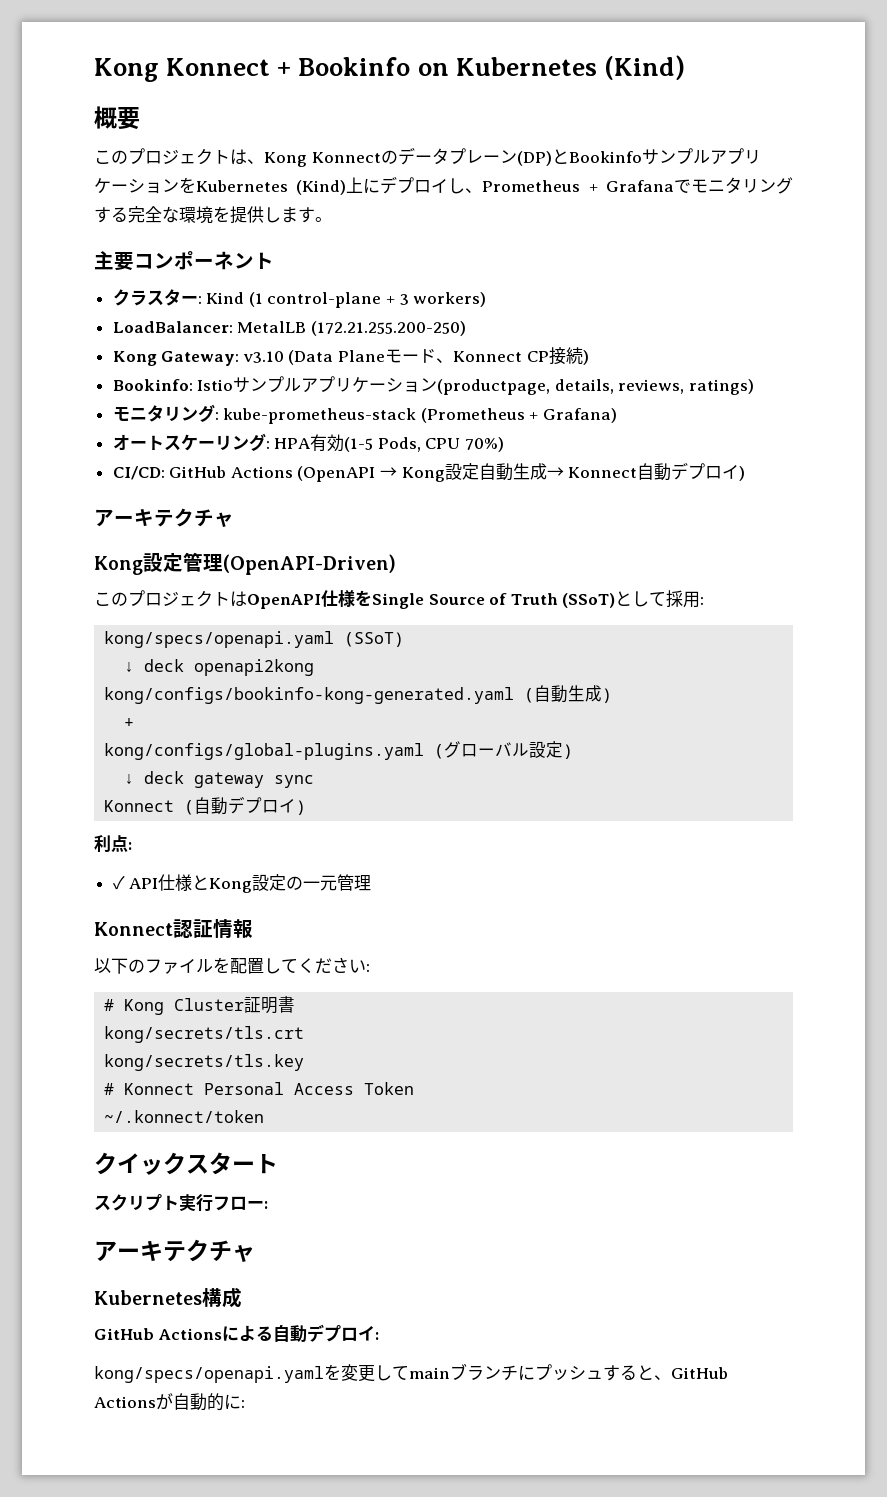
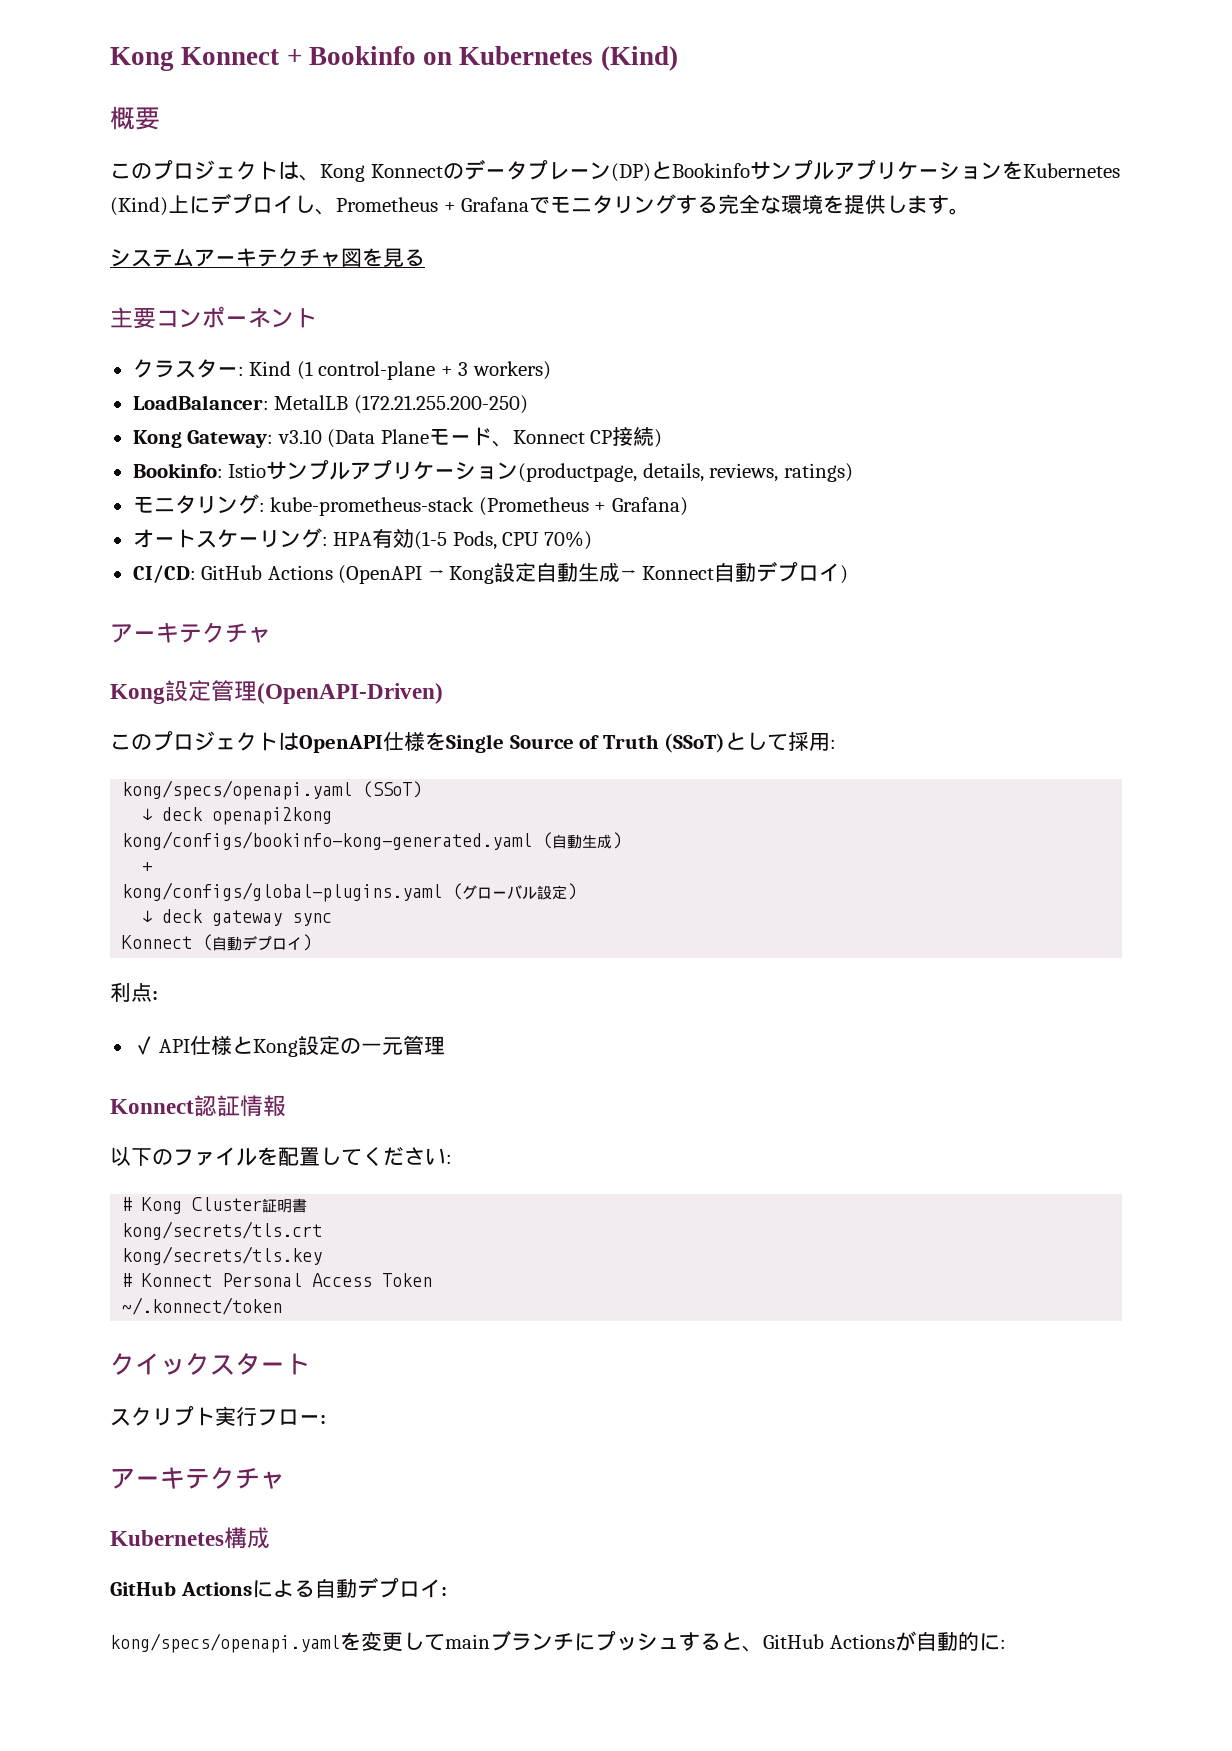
+ システムアーキテクチャ図を見る

